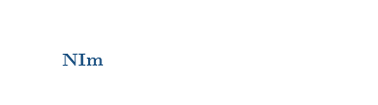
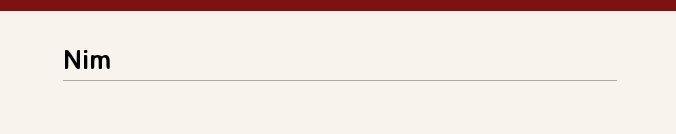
- NIm
+ Nim

